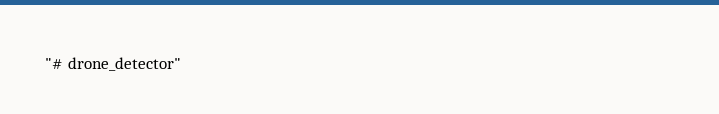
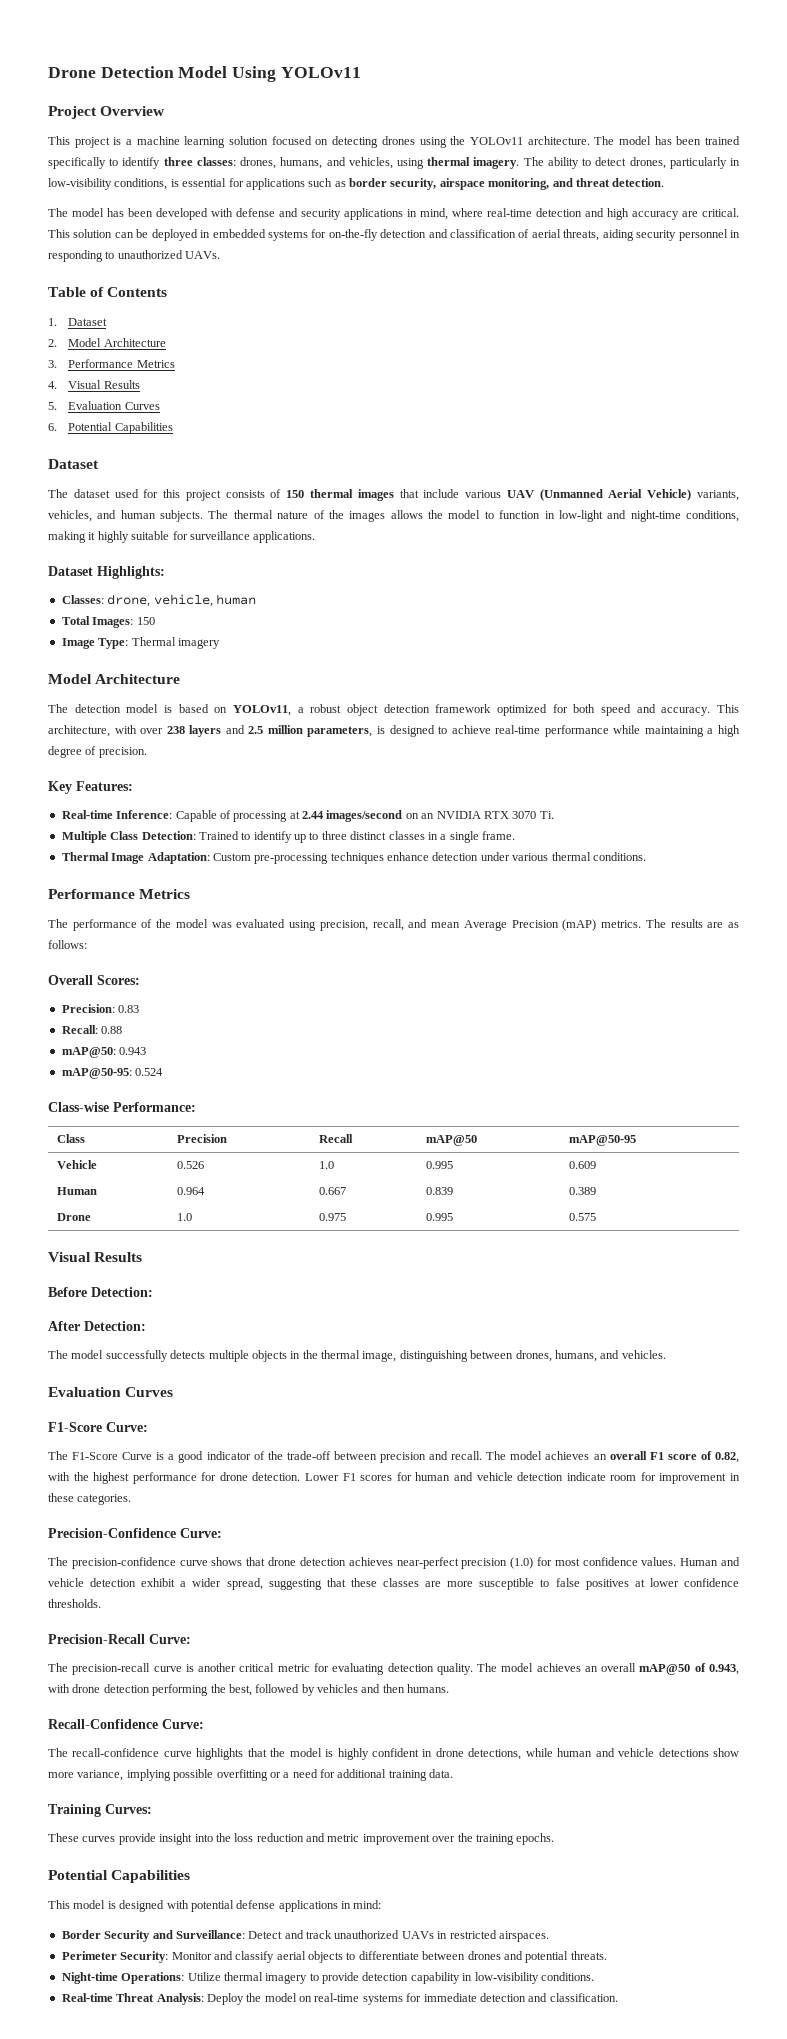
- "# drone_detector"
+ Drone Detection Model Using YOLOv11
+ Project Overview
+ This project is a machine learning solution focused on detecting drones using the YOLOv11 architecture. The model has been trained specifically to identify three classes: drones, humans, and vehicles, using thermal imagery. The ability to detect drones, particularly in low-visibility conditions, is essential for applications such as border security, airspace monitoring, and threat detection.
+ The model has been developed with defense and security applications in mind, where real-time detection and high accuracy are critical. This solution can be deployed in embedded systems for on-the-fly detection and classification of aerial threats, aiding security personnel in responding to unauthorized UAVs.
+ Table of Contents
+ 1. Dataset
+ 2. Model Architecture
+ 3. Performance Metrics
+ 4. Visual Results
+ 5. Evaluation Curves
+ 6. Potential Capabilities
+ Dataset
+ The dataset used for this project consists of 150 thermal images that include various UAV (Unmanned Aerial Vehicle) variants, vehicles, and human subjects. The thermal nature of the images allows the model to function in low-light and night-time conditions, making it highly suitable for surveillance applications.
+ Dataset Highlights:
+ Classes: drone, vehicle, human
+ Total Images: 150
+ Image Type: Thermal imagery
+ Model Architecture
+ The detection model is based on YOLOv11, a robust object detection framework optimized for both speed and accuracy. This architecture, with over 238 layers and 2.5 million parameters, is designed to achieve real-time performance while maintaining a high degree of precision.
+ Key Features:
+ Real-time Inference: Capable of processing at 2.44 images/second on an NVIDIA RTX 3070 Ti.
+ Multiple Class Detection: Trained to identify up to three distinct classes in a single frame.
+ Thermal Image Adaptation: Custom pre-processing techniques enhance detection under various thermal conditions.
+ Performance Metrics
+ The performance of the model was evaluated using precision, recall, and mean Average Precision (mAP) metrics. The results are as follows:
+ Overall Scores:
+ Precision: 0.83
+ Recall: 0.88
+ mAP@50: 0.943
+ mAP@50-95: 0.524
+ Class-wise Performance:
+ Class | Precision | Recall | mAP@50 | mAP@50-95
+ Vehicle | 0.526 | 1.0 | 0.995 | 0.609
+ Human | 0.964 | 0.667 | 0.839 | 0.389
+ Drone | 1.0 | 0.975 | 0.995 | 0.575
+ Visual Results
+ Before Detection:
+ After Detection:
+ The model successfully detects multiple objects in the thermal image, distinguishing between drones, humans, and vehicles.
+ Evaluation Curves
+ F1-Score Curve:
+ The F1-Score Curve is a good indicator of the trade-off between precision and recall. The model achieves an overall F1 score of 0.82, with the highest performance for drone detection. Lower F1 scores for human and vehicle detection indicate room for improvement in these categories.
+ Precision-Confidence Curve:
+ The precision-confidence curve shows that drone detection achieves near-perfect precision (1.0) for most confidence values. Human and vehicle detection exhibit a wider spread, suggesting that these classes are more susceptible to false positives at lower confidence thresholds.
+ Precision-Recall Curve:
+ The precision-recall curve is another critical metric for evaluating detection quality. The model achieves an overall mAP@50 of 0.943, with drone detection performing the best, followed by vehicles and then humans.
+ Recall-Confidence Curve:
+ The recall-confidence curve highlights that the model is highly confident in drone detections, while human and vehicle detections show more variance, implying possible overfitting or a need for additional training data.
+ Training Curves:
+ These curves provide insight into the loss reduction and metric improvement over the training epochs.
+ Potential Capabilities
+ This model is designed with potential defense applications in mind:
+ Border Security and Surveillance: Detect and track unauthorized UAVs in restricted airspaces.
+ Perimeter Security: Monitor and classify aerial objects to differentiate between drones and potential threats.
+ Night-time Operations: Utilize thermal imagery to provide detection capability in low-visibility conditions.
+ Real-time Threat Analysis: Deploy the model on real-time systems for immediate detection and classification.

